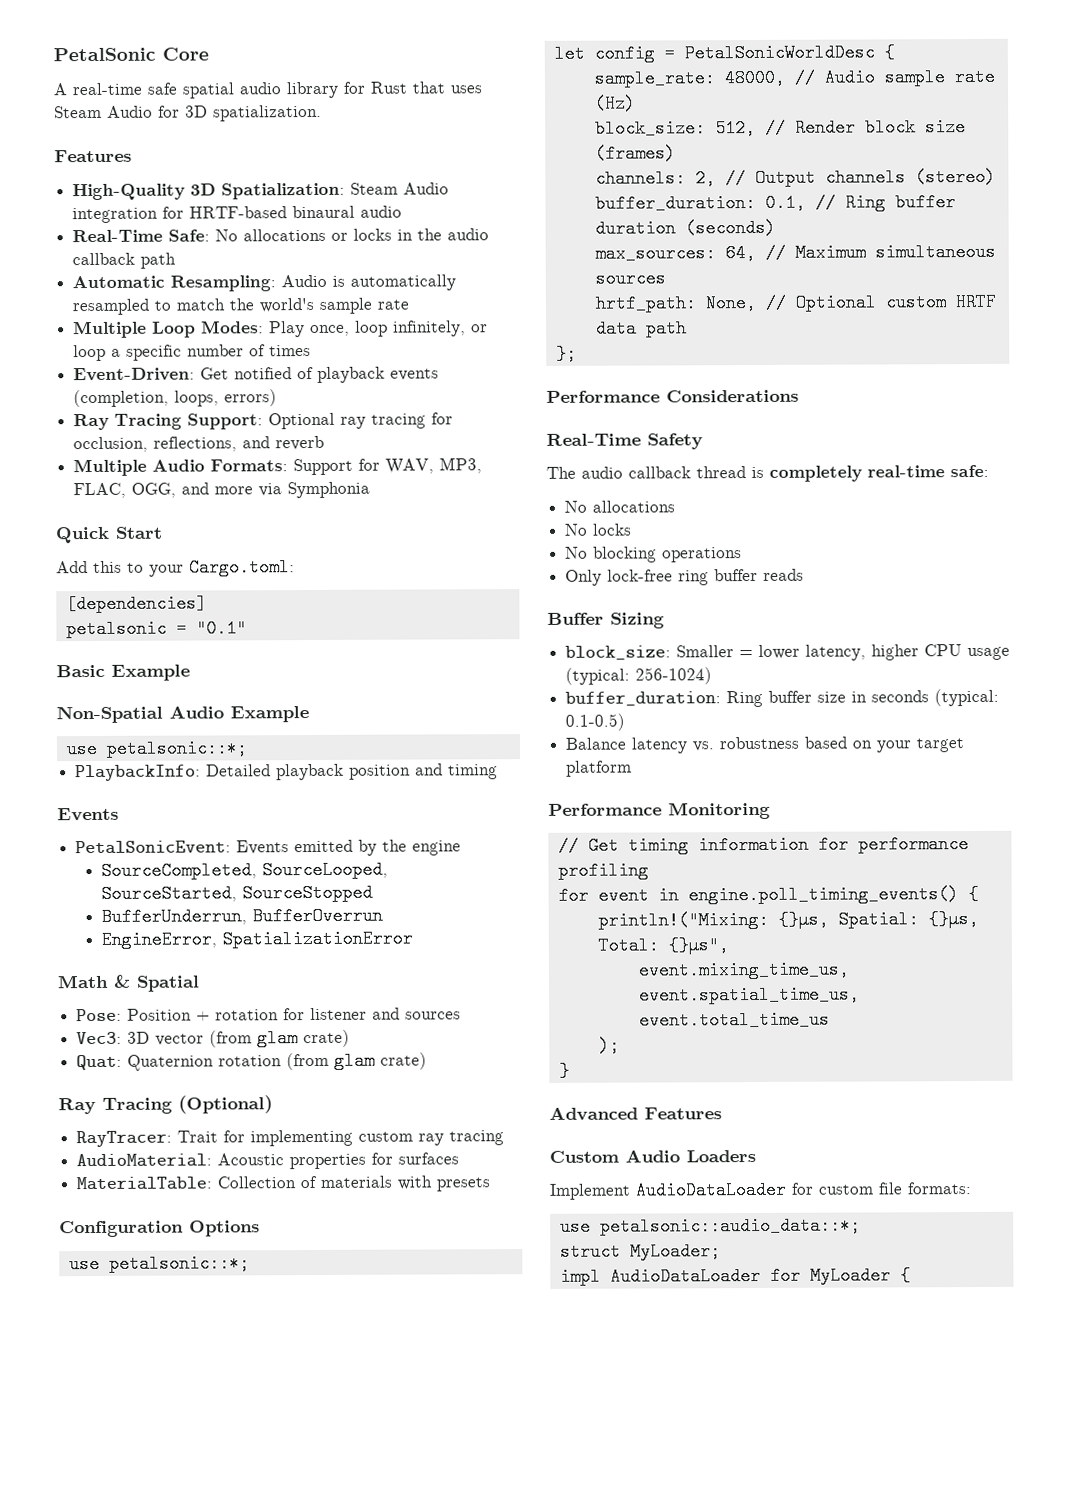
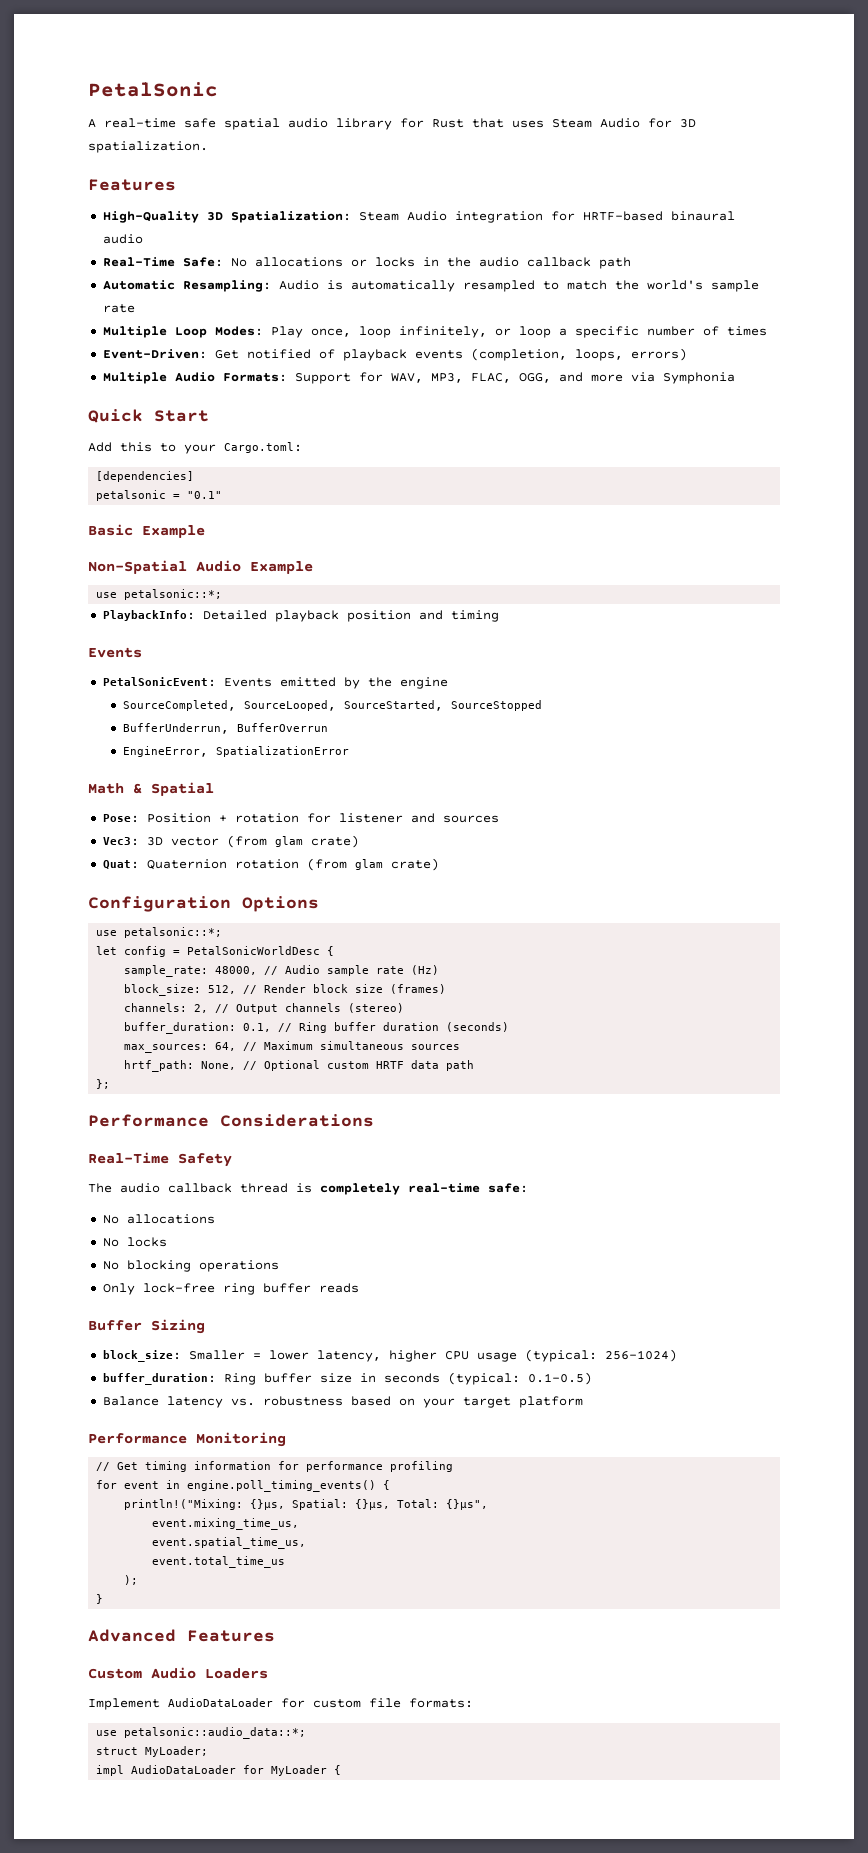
- PetalSonic Core
+ PetalSonic
- Ray Tracing Support: Optional ray tracing for occlusion, reflections, and reverb
- Ray Tracing (Optional)
- RayTracer: Trait for implementing custom ray tracing
- AudioMaterial: Acoustic properties for surfaces
- MaterialTable: Collection of materials with presets

